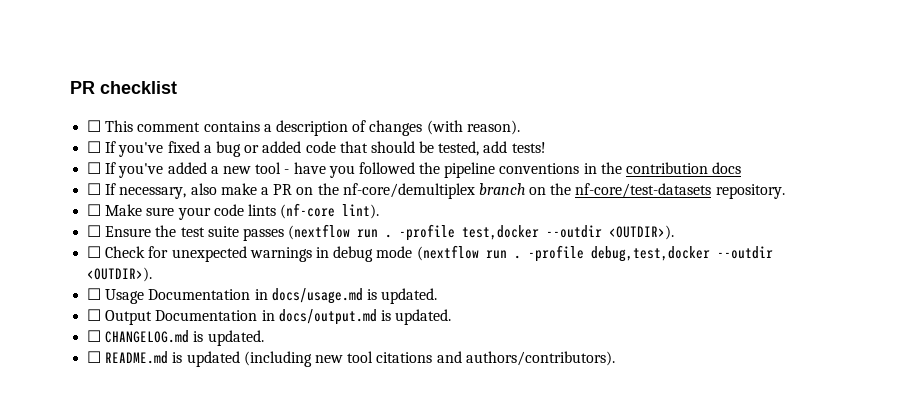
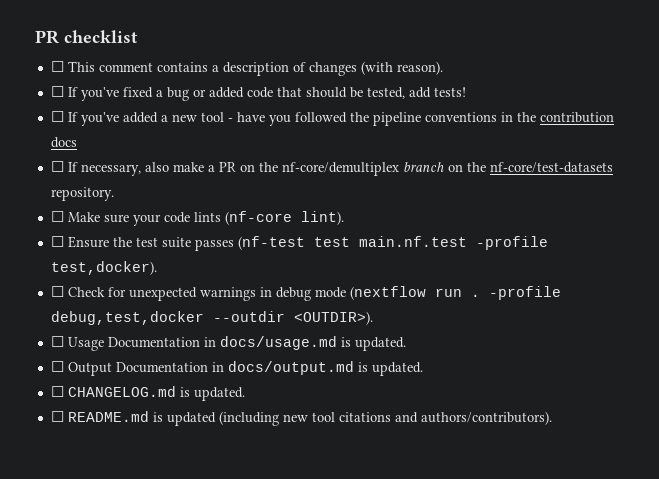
- ☐ Ensure the test suite passes (nextflow run . -profile test,docker --outdir <OUTDIR>).
+ ☐ Ensure the test suite passes (nf-test test main.nf.test -profile test,docker).

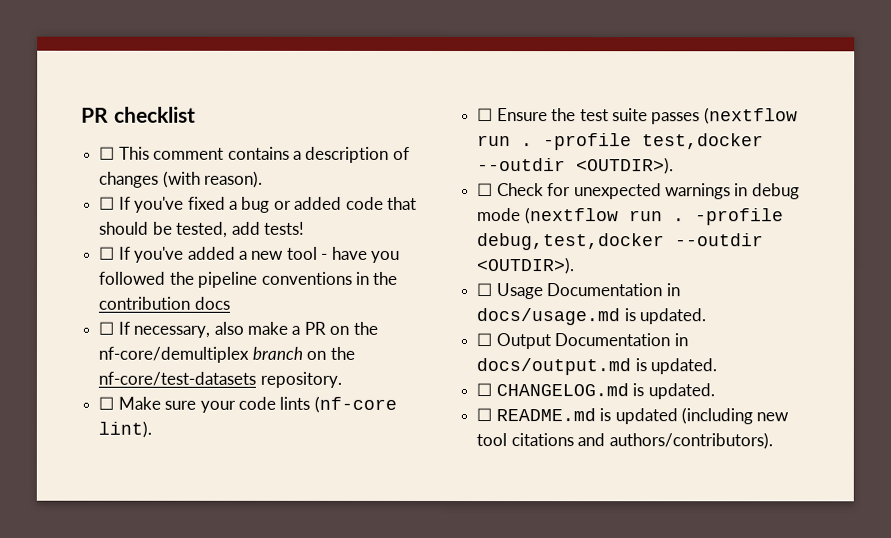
- ☐ Ensure the test suite passes (nf-test test main.nf.test -profile test,docker).
+ ☐ Ensure the test suite passes (nextflow run . -profile test,docker --outdir <OUTDIR>).

